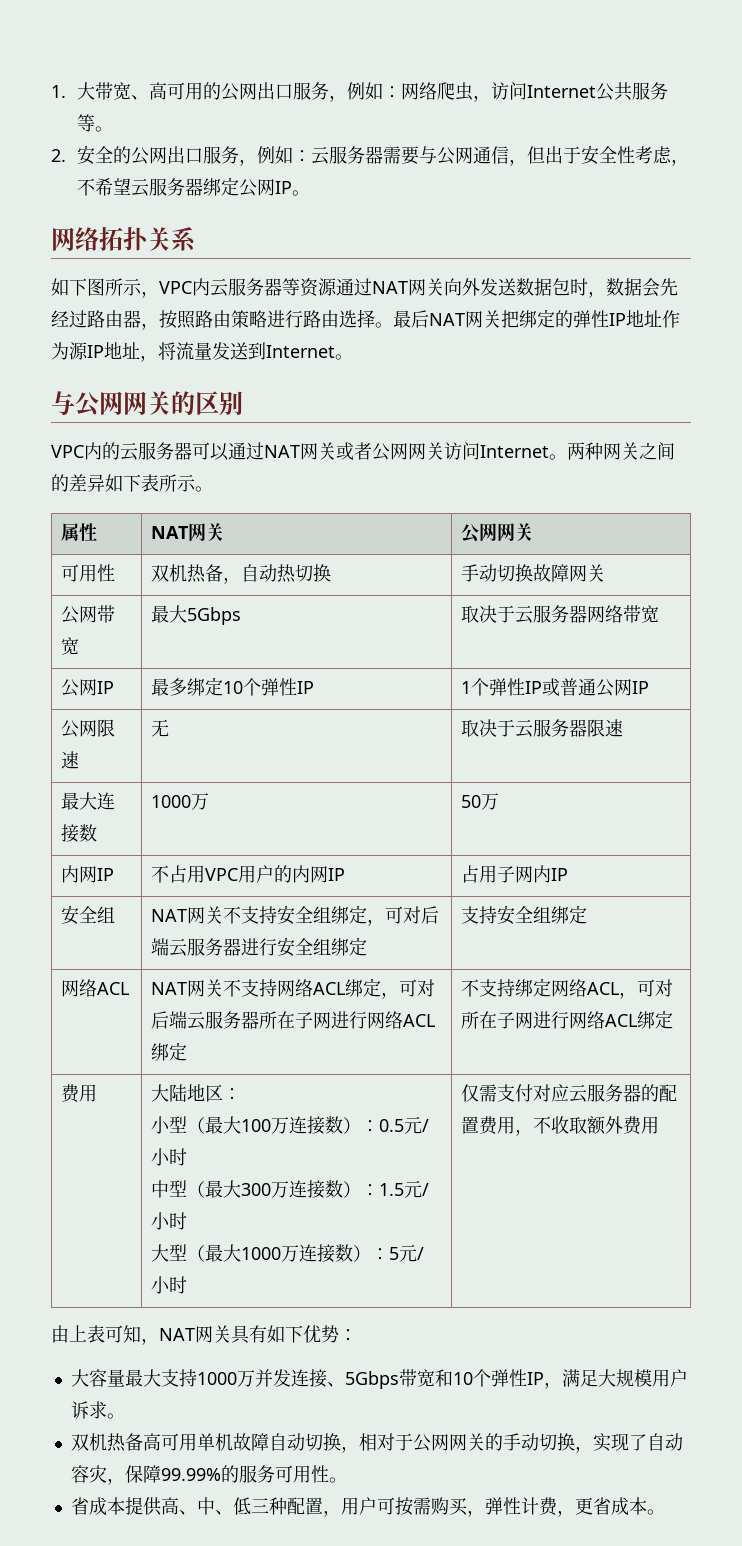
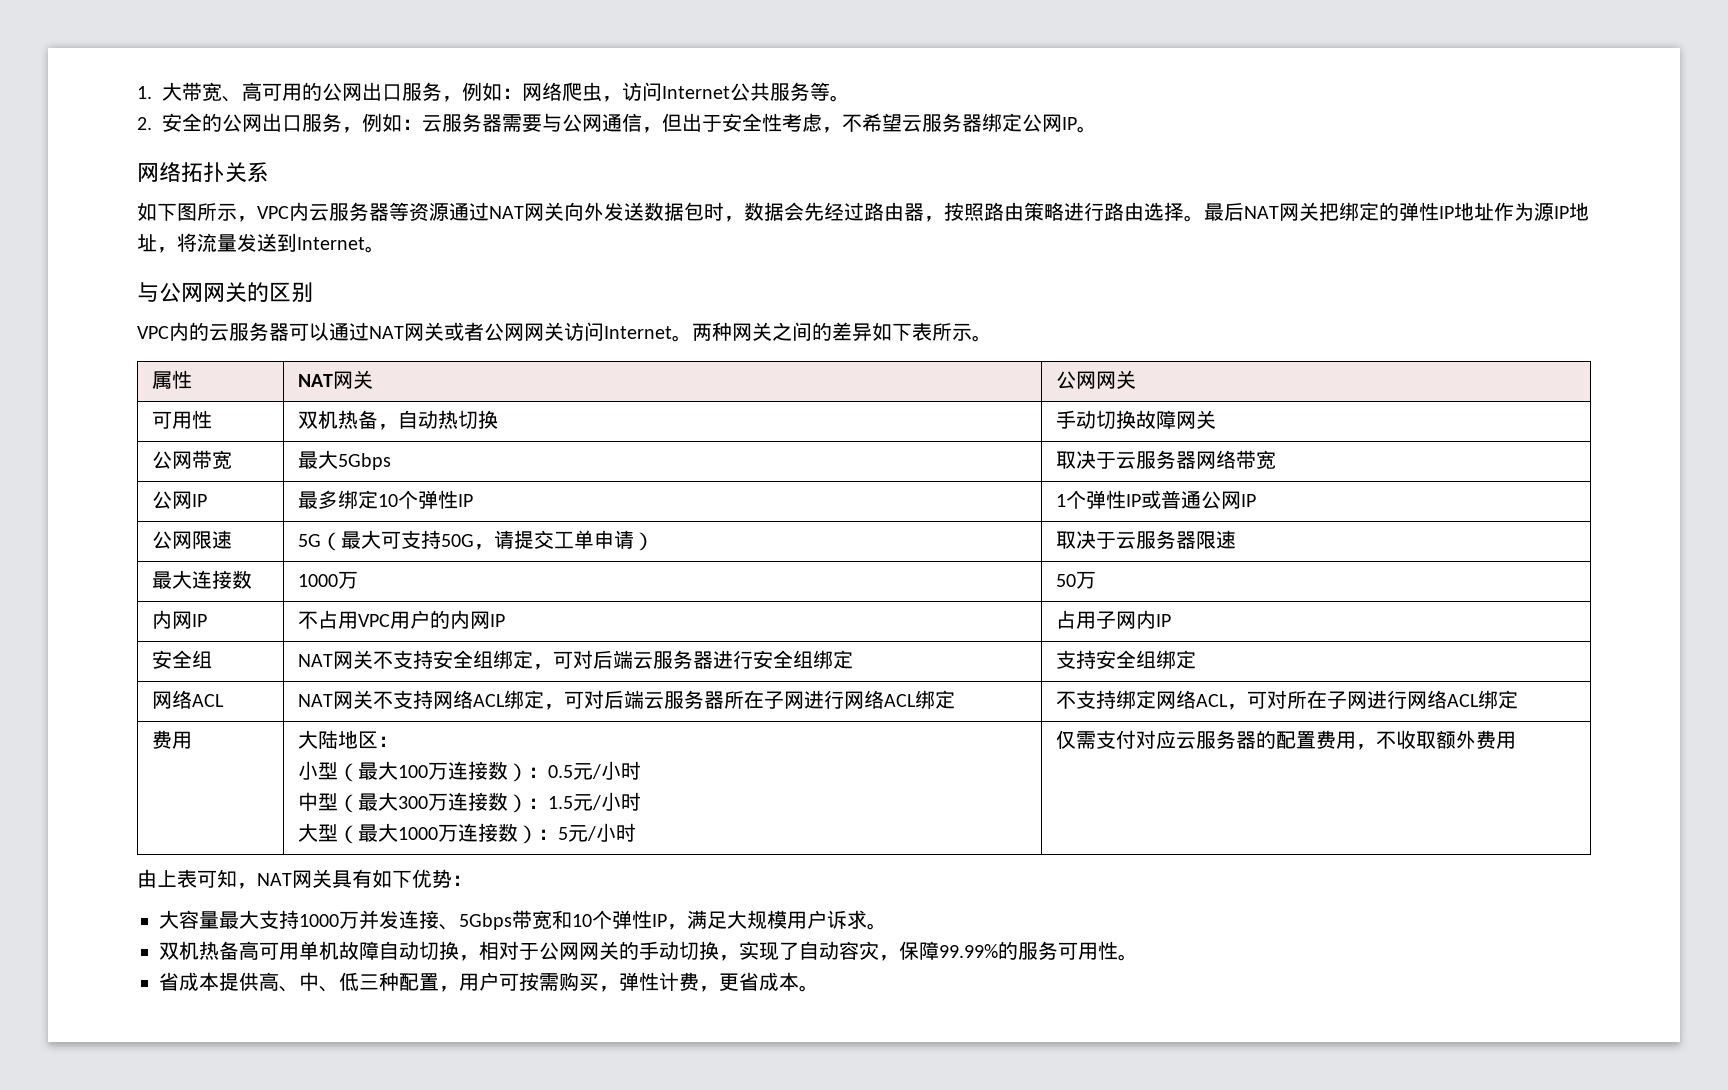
- 公网限速 | 无 | 取决于云服务器限速
+ 公网限速 | 5G（最大可支持50G，请提交工单申请） | 取决于云服务器限速

